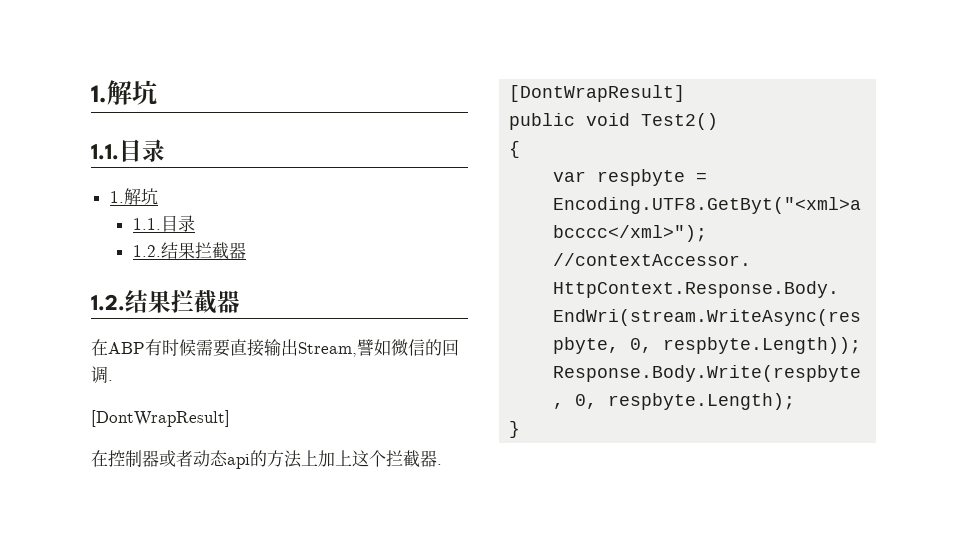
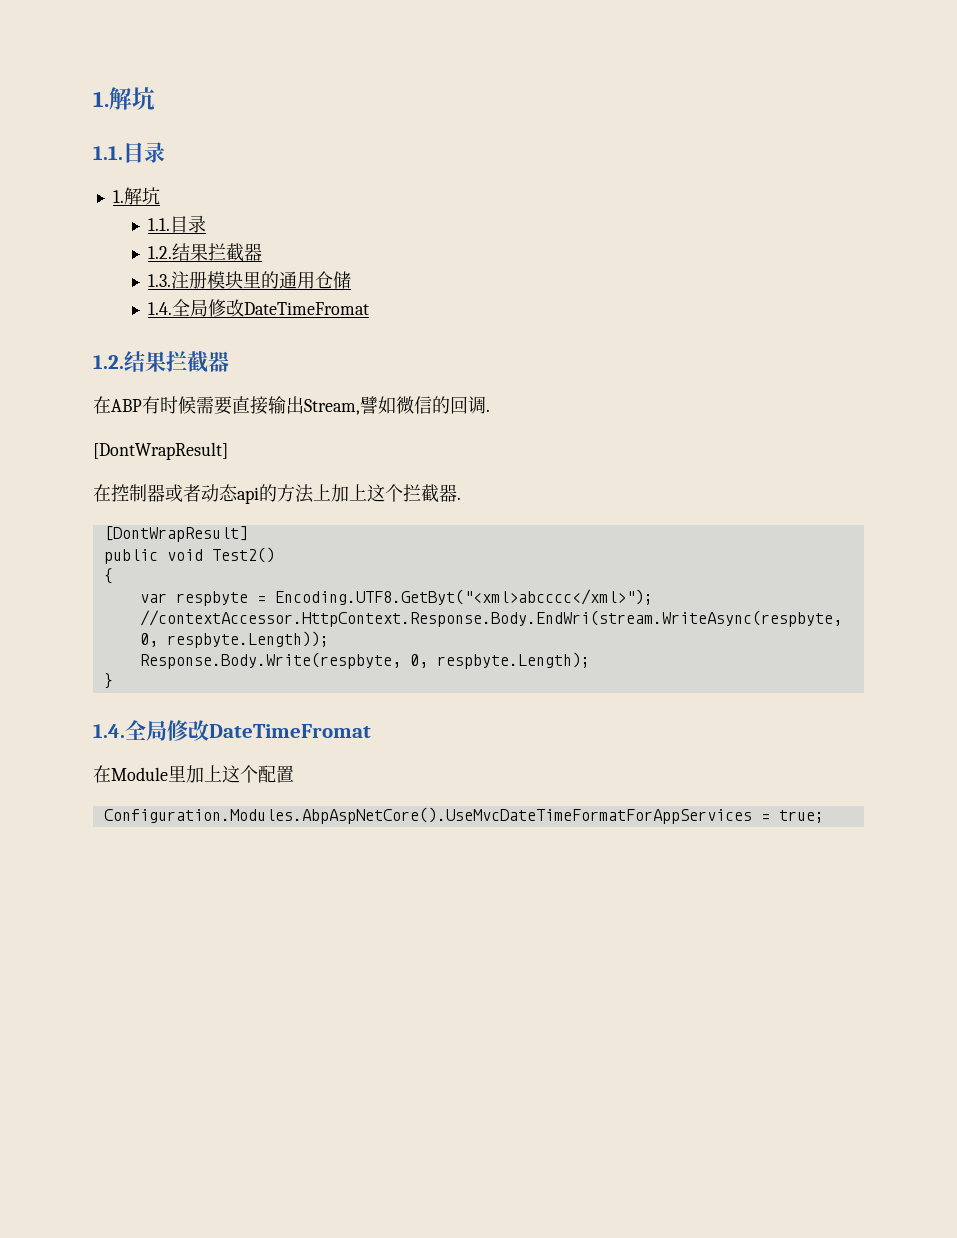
+ 1.3.注册模块里的通用仓储
+ 1.4.全局修改DateTimeFromat
  }
+ 1.4.全局修改DateTimeFromat
+ 在Module里加上这个配置
+ Configuration.Modules.AbpAspNetCore().UseMvcDateTimeFormatForAppServices = true;

